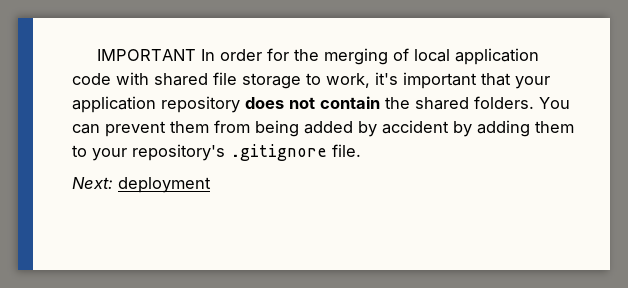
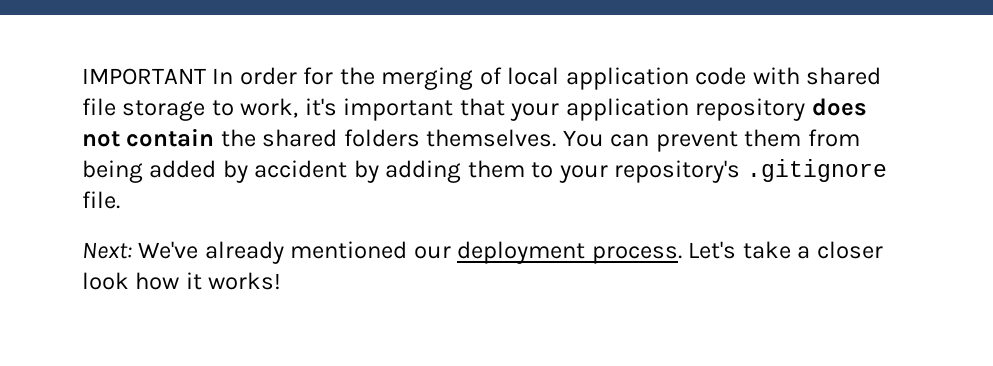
- IMPORTANT In order for the merging of local application code with shared file storage to work, it's important that your application repository does not contain the shared folders.
+ IMPORTANT In order for the merging of local application code with shared file storage to work, it's important that your application repository does not contain the shared folders themselves.
- Next: deployment
+ Next: We've already mentioned our deployment process. Let's take a closer look how it works!

